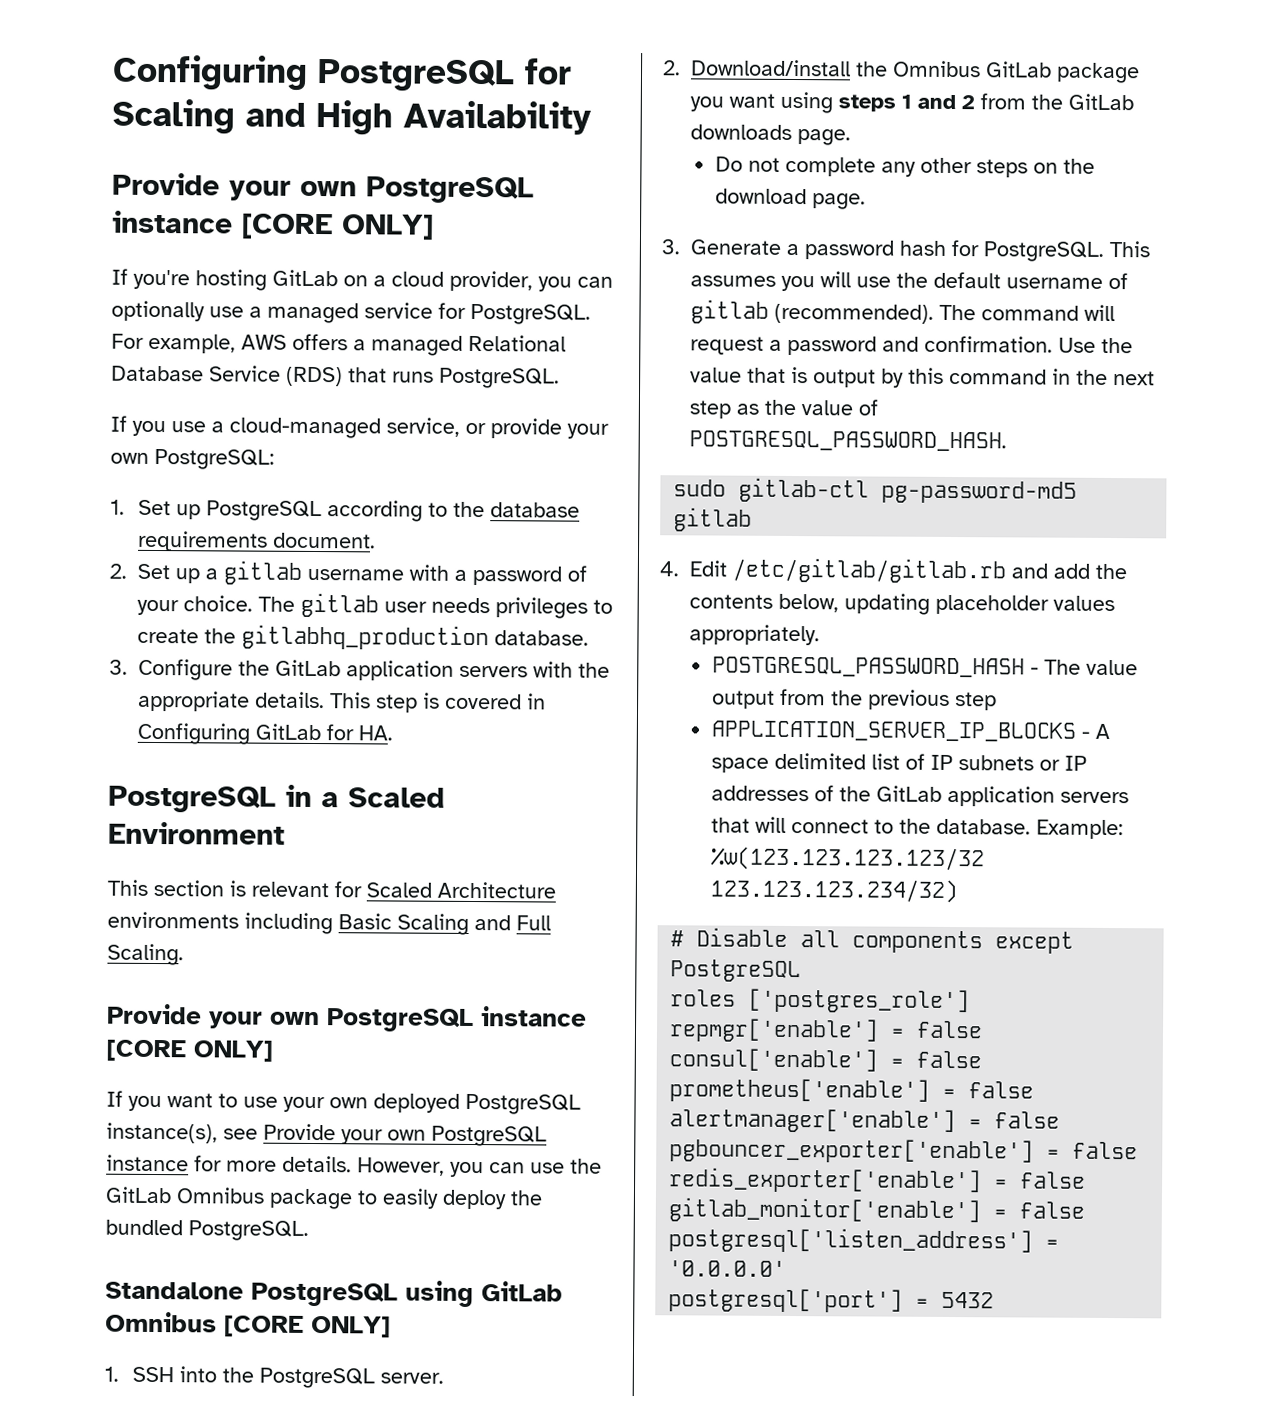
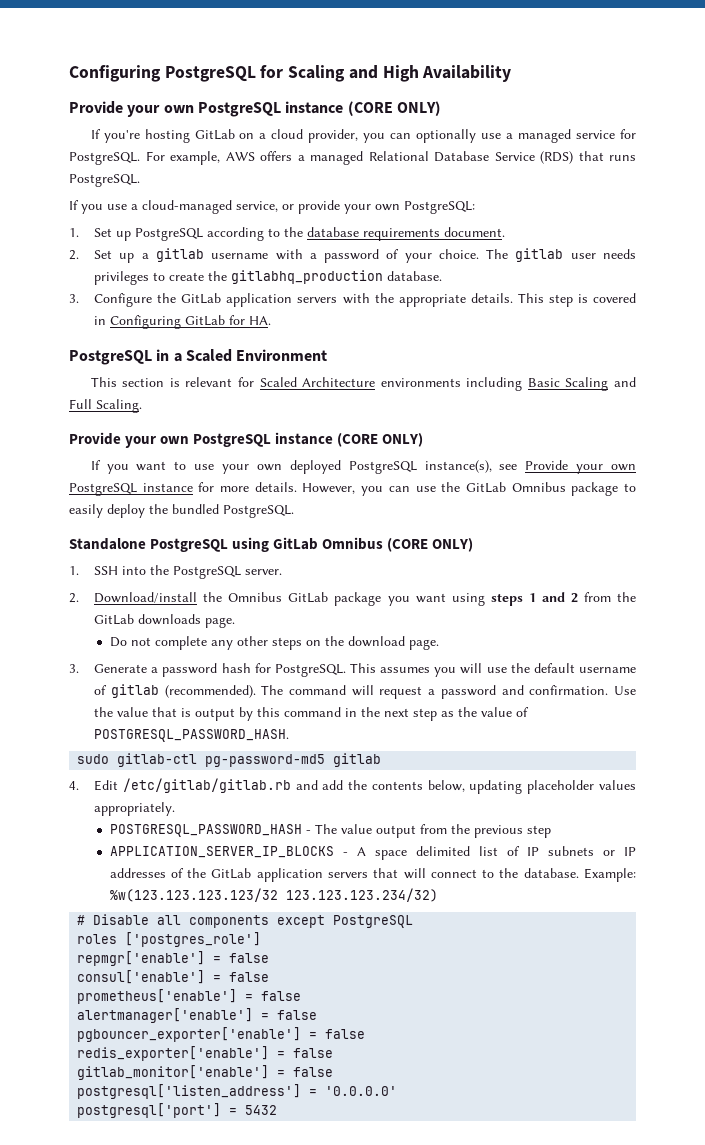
  Configuring PostgreSQL for Scaling and High Availability
- Provide your own PostgreSQL instance [CORE ONLY]
+ Provide your own PostgreSQL instance (CORE ONLY)
  This section is relevant for Scaled Architecture environments including Basic Scaling and Full Scaling.
- Provide your own PostgreSQL instance [CORE ONLY]
+ Provide your own PostgreSQL instance (CORE ONLY)
- Standalone PostgreSQL using GitLab Omnibus [CORE ONLY]
+ Standalone PostgreSQL using GitLab Omnibus (CORE ONLY)

